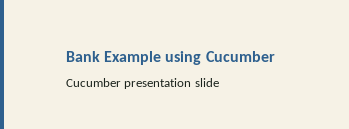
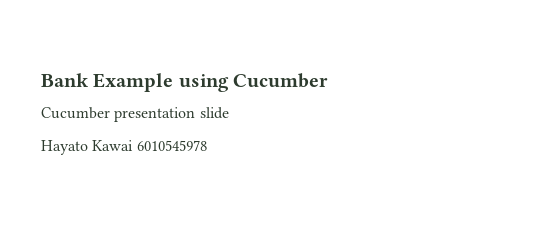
+ Hayato Kawai 6010545978

